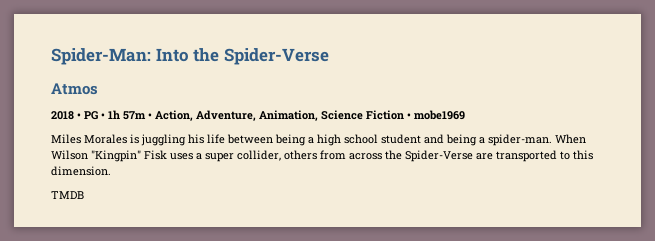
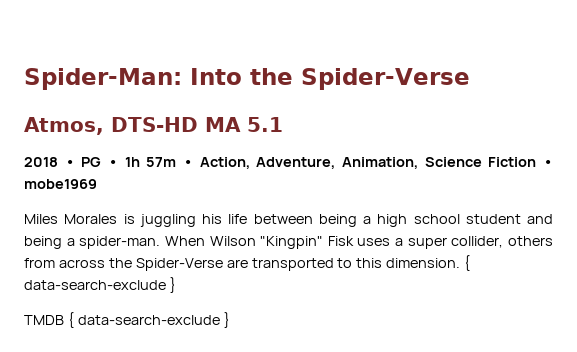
- Atmos
+ Atmos, DTS-HD MA 5.1
- When Wilson "Kingpin" Fisk uses a super collider, others from across the Spider-Verse are transported to this dimension.
- TMDB
+ When Wilson "Kingpin" Fisk uses a super collider, others from across the Spider-Verse are transported to this dimension. { data-search-exclude }
+ TMDB { data-search-exclude }

